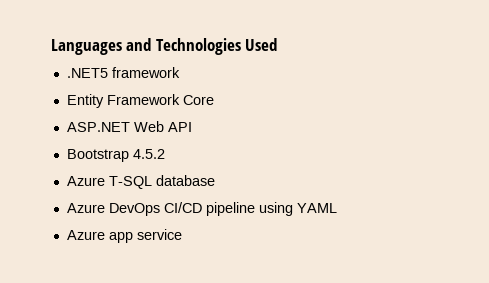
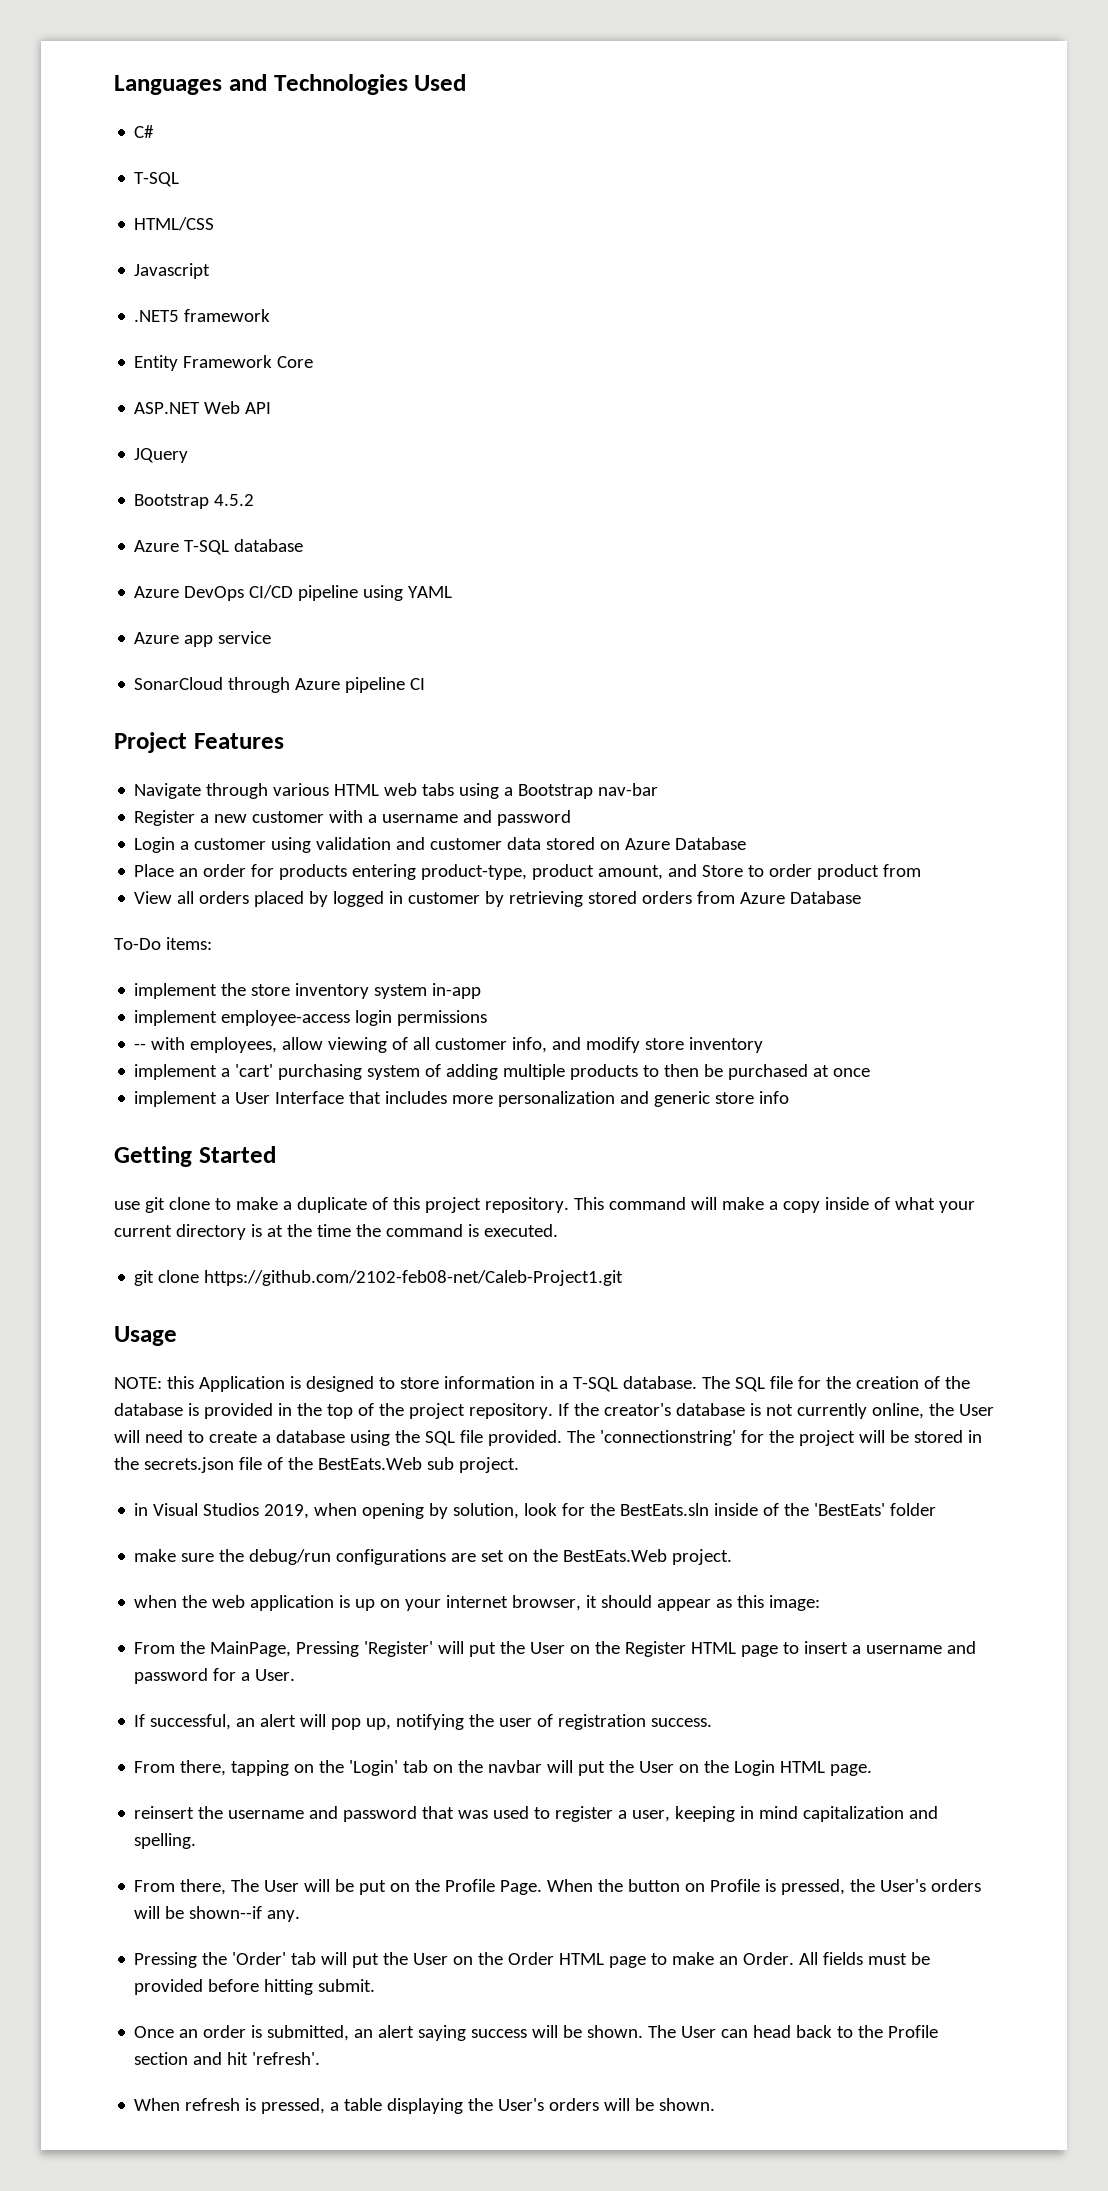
+ C#
+ T-SQL
+ HTML/CSS
+ Javascript
+ JQuery
+ SonarCloud through Azure pipeline CI
+ Project Features
+ Navigate through various HTML web tabs using a Bootstrap nav-bar
+ Register a new customer with a username and password
+ Login a customer using validation and customer data stored on Azure Database
+ Place an order for products entering product-type, product amount, and Store to order product from
+ View all orders placed by logged in customer by retrieving stored orders from Azure Database
+ To-Do items:
+ implement the store inventory system in-app
+ implement employee-access login permissions
+ -- with employees, allow viewing of all customer info, and modify store inventory
+ implement a 'cart' purchasing system of adding multiple products to then be purchased at once
+ implement a User Interface that includes more personalization and generic store info
+ Getting Started
+ use git clone to make a duplicate of this project repository. This command will make a copy inside of what your current directory is at the time the command is executed.
+ git clone https://github.com/2102-feb08-net/Caleb-Project1.git
+ Usage
+ NOTE: this Application is designed to store information in a T-SQL database. The SQL file for the creation of the database is provided in the top of the project repository. If the creator's database is not currently online, the User will need to create a database using the SQL file provided. The 'connectionstring' for the project will be stored in the secrets.json file of the BestEats.Web sub project.
+ in Visual Studios 2019, when opening by solution, look for the BestEats.sln inside of the 'BestEats' folder
+ make sure the debug/run configurations are set on the BestEats.Web project.
+ when the web application is up on your internet browser, it should appear as this image:
+ From the MainPage, Pressing 'Register' will put the User on the Register HTML page to insert a username and password for a User.
+ If successful, an alert will pop up, notifying the user of registration success.
+ From there, tapping on the 'Login' tab on the navbar will put the User on the Login HTML page.
+ reinsert the username and password that was used to register a user, keeping in mind capitalization and spelling.
+ From there, The User will be put on the Profile Page. When the button on Profile is pressed, the User's orders will be shown--if any.
+ Pressing the 'Order' tab will put the User on the Order HTML page to make an Order. All fields must be provided before hitting submit.
+ Once an order is submitted, an alert saying success will be shown. The User can head back to the Profile section and hit 'refresh'.
+ When refresh is pressed, a table displaying the User's orders will be shown.

